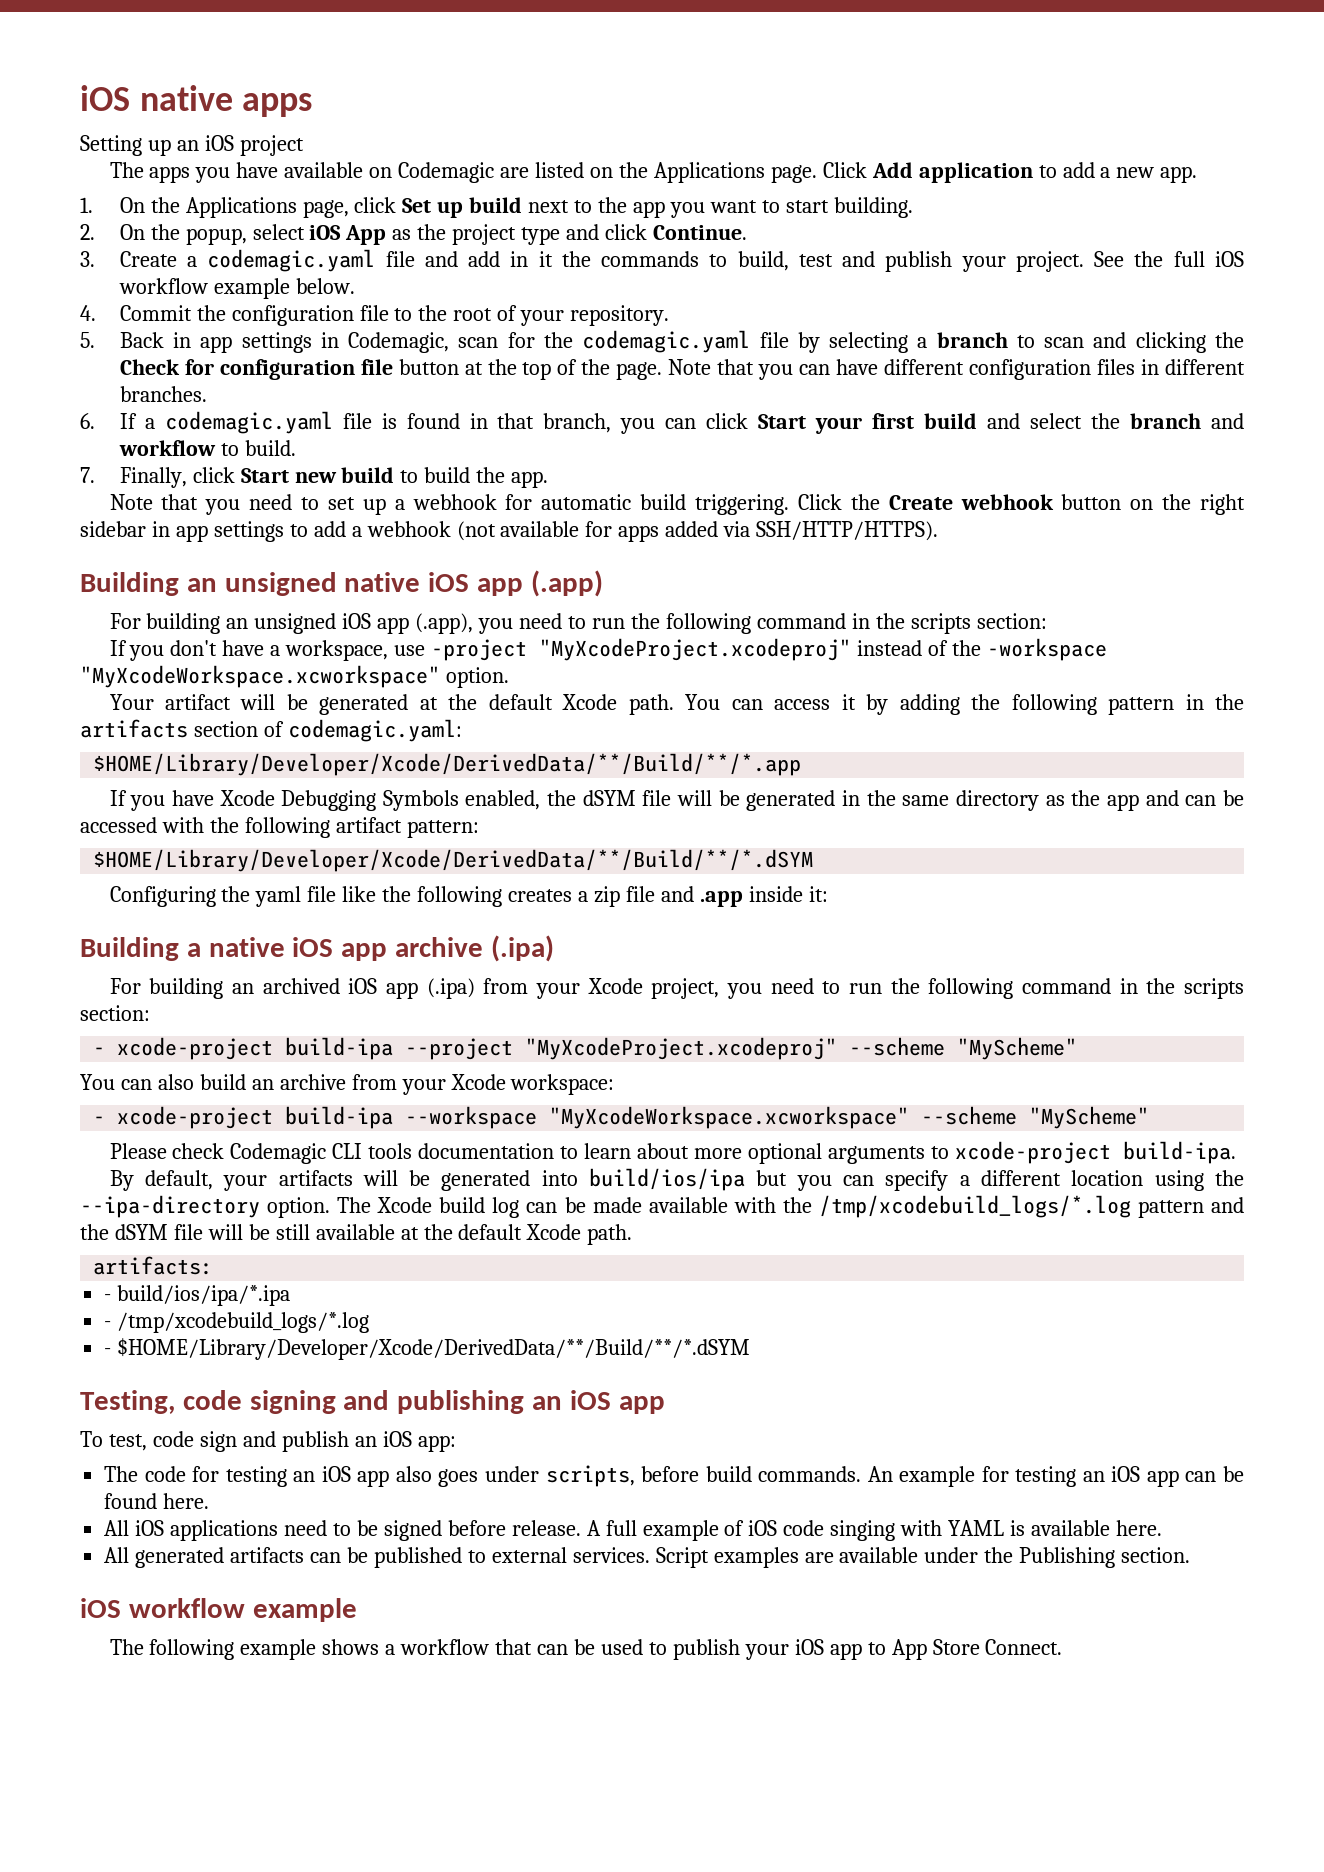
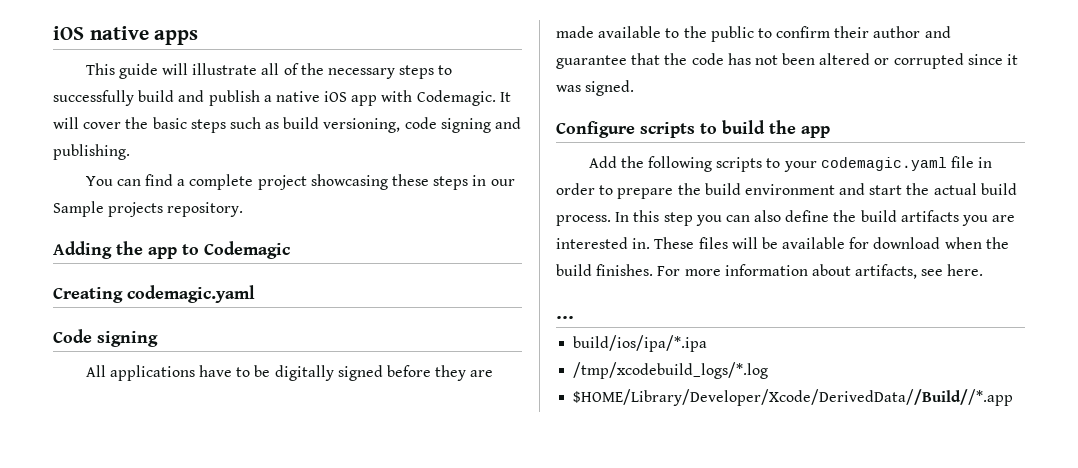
- Setting up an iOS project
- The apps you have available on Codemagic are listed on the Applications page. Click Add application to add a new app.
- 1. On the Applications page, click Set up build next to the app you want to start building.
- 2. On the popup, select iOS App as the project type and click Continue.
- 3. Create a codemagic.yaml file and add in it the commands to build, test and publish your project. See the full iOS workflow example below.
- 4. Commit the configuration file to the root of your repository.
- 5. Back in app settings in Codemagic, scan for the codemagic.yaml file by selecting a branch to scan and clicking the Check for configuration file button at the top of the page. Note that you can have different configuration files in different branches.
- 6. If a codemagic.yaml file is found in that branch, you can click Start your first build and select the branch and workflow to build.
- 7. Finally, click Start new build to build the app.
- Note that you need to set up a webhook for automatic build triggering. Click the Create webhook button on the right sidebar in app settings to add a webhook (not available for apps added via SSH/HTTP/HTTPS).
- Building an unsigned native iOS app (.app)
- For building an unsigned iOS app (.app), you need to run the following command in the scripts section:
- If you don't have a workspace, use -project "MyXcodeProject.xcodeproj" instead of the -workspace "MyXcodeWorkspace.xcworkspace" option.
- Your artifact will be generated at the default Xcode path. You can access it by adding the following pattern in the artifacts section of codemagic.yaml:
- $HOME/Library/Developer/Xcode/DerivedData/**/Build/**/*.app
- If you have Xcode Debugging Symbols enabled, the dSYM file will be generated in the same directory as the app and can be accessed with the following artifact pattern:
- $HOME/Library/Developer/Xcode/DerivedData/**/Build/**/*.dSYM
- Configuring the yaml file like the following creates a zip file and .app inside it:
- Building a native iOS app archive (.ipa)
- For building an archived iOS app (.ipa) from your Xcode project, you need to run the following command in the scripts section:
- - xcode-project build-ipa --project "MyXcodeProject.xcodeproj" --scheme "MyScheme"
- You can also build an archive from your Xcode workspace:
- - xcode-project build-ipa --workspace "MyXcodeWorkspace.xcworkspace" --scheme "MyScheme"
- Please check Codemagic CLI tools documentation to learn about more optional arguments to xcode-project build-ipa.
- By default, your artifacts will be generated into build/ios/ipa but you can specify a different location using the --ipa-directory option. The Xcode build log can be made available with the /tmp/xcodebuild_logs/*.log pattern and the dSYM file will be still available at the default Xcode path.
- artifacts:
- - build/ios/ipa/*.ipa
+ This guide will illustrate all of the necessary steps to successfully build and publish a native iOS app with Codemagic. It will cover the basic steps such as build versioning, code signing and publishing.
+ You can find a complete project showcasing these steps in our Sample projects repository.
+ Adding the app to Codemagic
+ Creating codemagic.yaml
+ Code signing
+ All applications have to be digitally signed before they are made available to the public to confirm their author and guarantee that the code has not been altered or corrupted since it was signed.
+ Configure scripts to build the app
+ Add the following scripts to your codemagic.yaml file in order to prepare the build environment and start the actual build process. In this step you can also define the build artifacts you are interested in. These files will be available for download when the build finishes. For more information about artifacts, see here.
+ ...
+ build/ios/ipa/*.ipa
- - /tmp/xcodebuild_logs/*.log
+ /tmp/xcodebuild_logs/*.log
- - $HOME/Library/Developer/Xcode/DerivedData/**/Build/**/*.dSYM
- Testing, code signing and publishing an iOS app
- To test, code sign and publish an iOS app:
- The code for testing an iOS app also goes under scripts, before build commands. An example for testing an iOS app can be found here.
- All iOS applications need to be signed before release. A full example of iOS code singing with YAML is available here.
- All generated artifacts can be published to external services. Script examples are available under the Publishing section.
- iOS workflow example
- The following example shows a workflow that can be used to publish your iOS app to App Store Connect.
+ $HOME/Library/Developer/Xcode/DerivedData//Build//*.app

